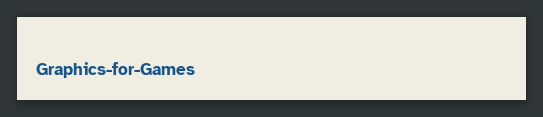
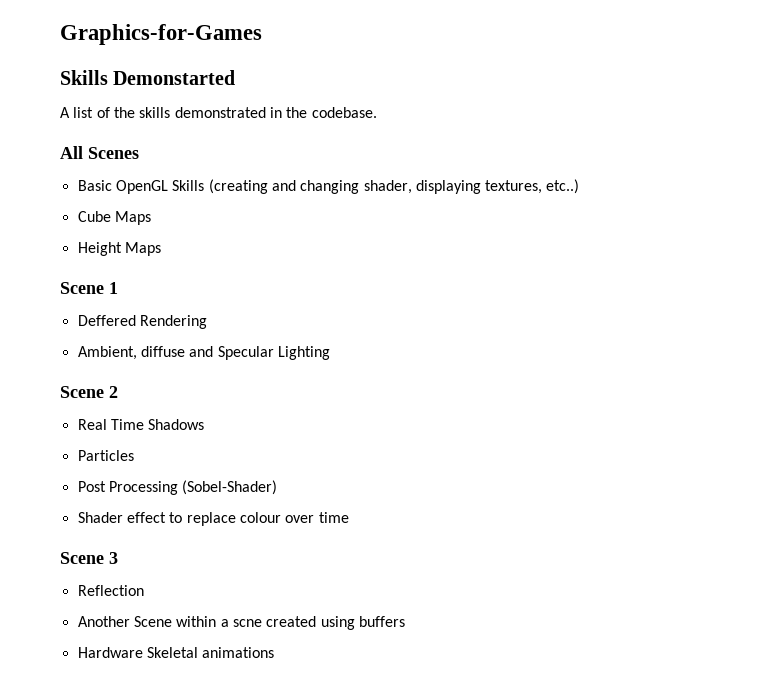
+ Skills Demonstarted
+ A list of the skills demonstrated in the codebase.
+ All Scenes
+ Basic OpenGL Skills (creating and changing shader, displaying textures, etc..)
+ Cube Maps
+ Height Maps
+ Scene 1
+ Deffered Rendering
+ Ambient, diffuse and Specular Lighting
+ Scene 2
+ Real Time Shadows
+ Particles
+ Post Processing (Sobel-Shader)
+ Shader effect to replace colour over time
+ Scene 3
+ Reflection
+ Another Scene within a scne created using buffers
+ Hardware Skeletal animations

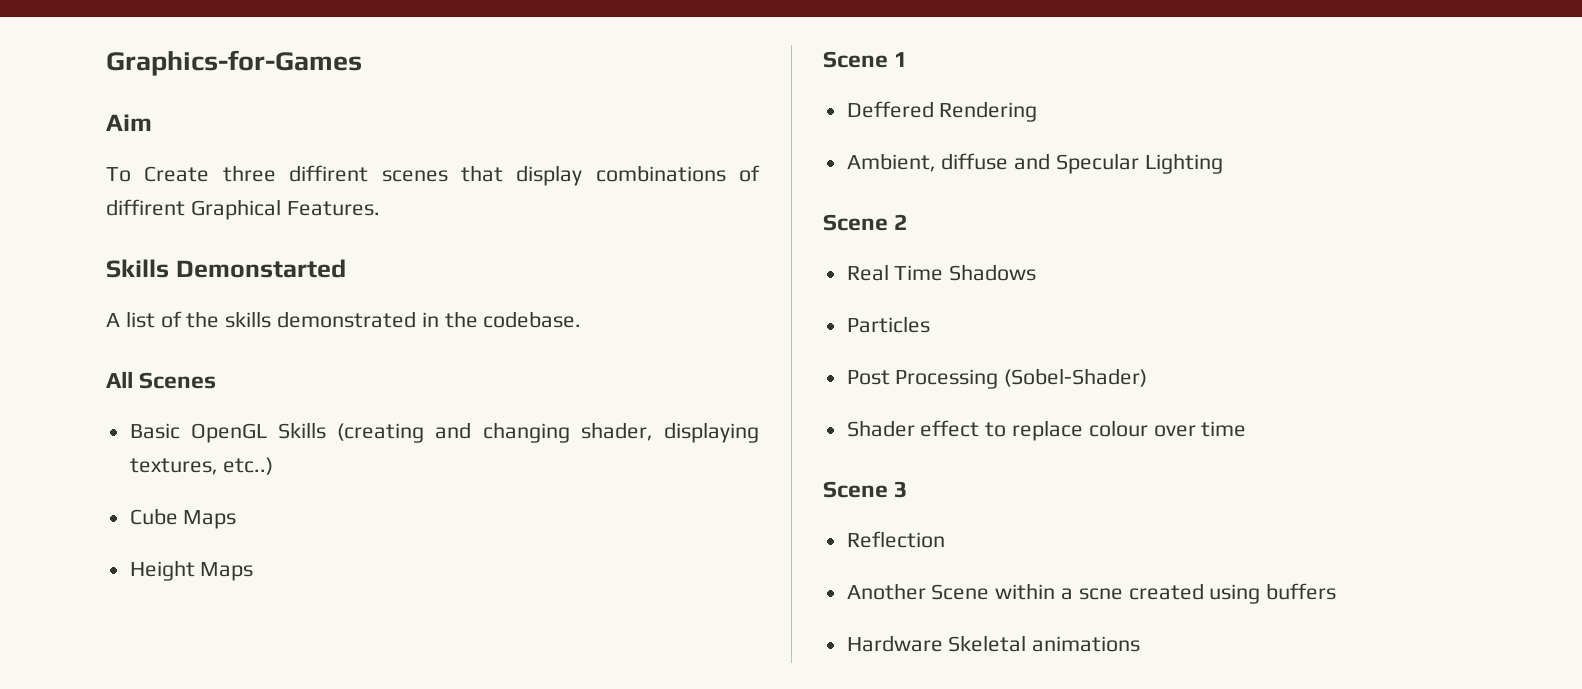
+ Aim
+ To Create three diffirent scenes that display combinations of diffirent Graphical Features.

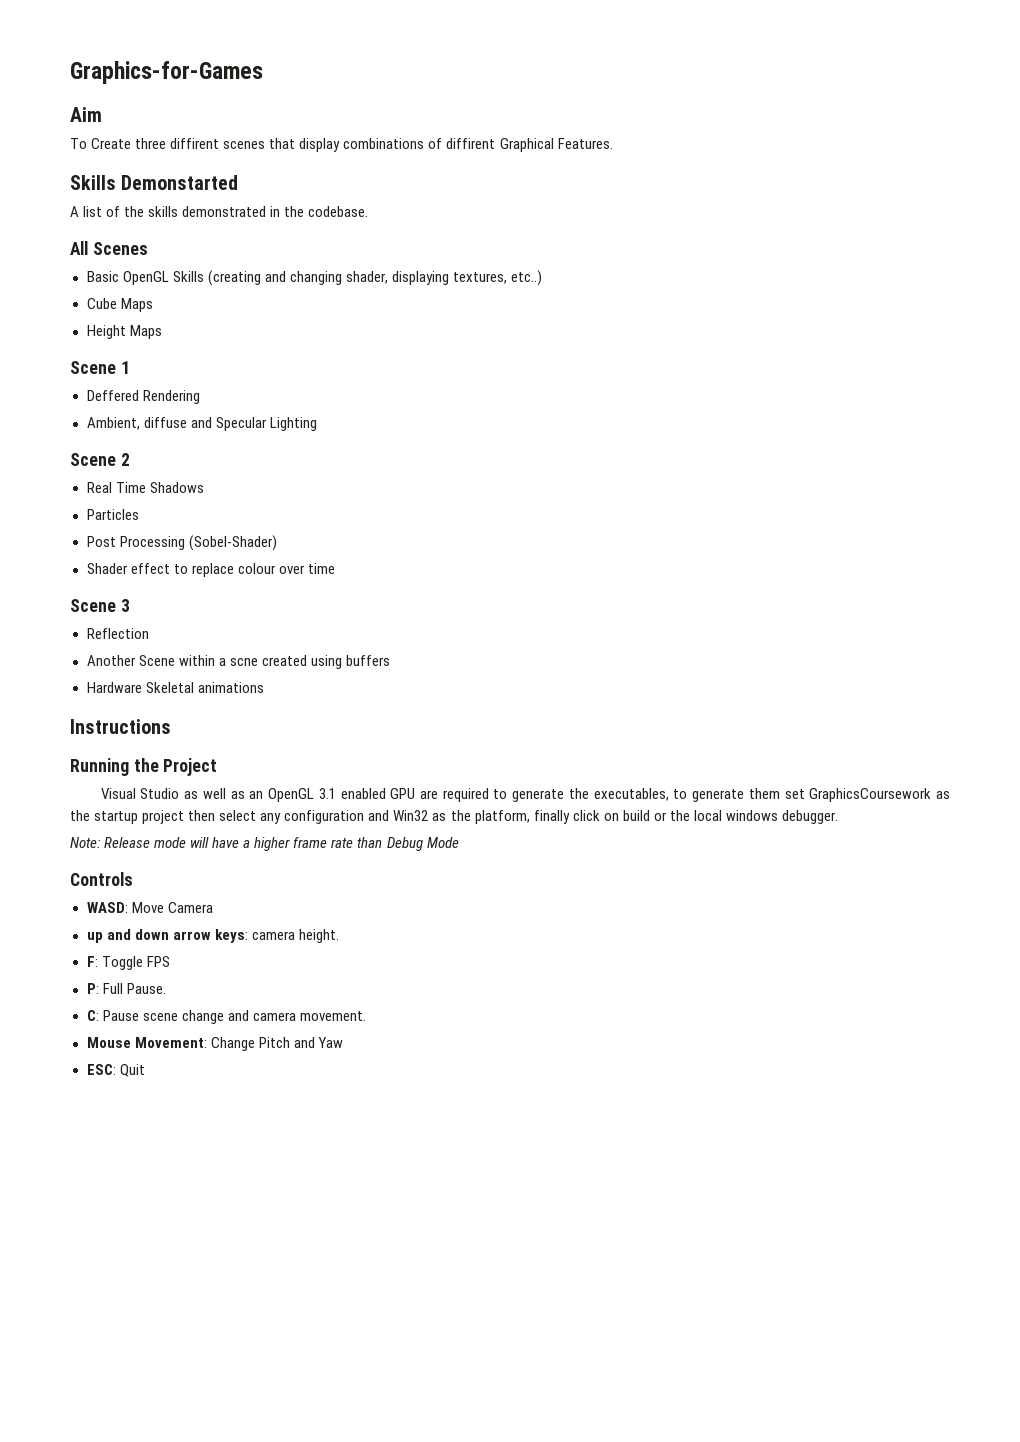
+ Instructions
+ Running the Project
+ Visual Studio as well as an OpenGL 3.1 enabled GPU are required to generate the executables, to generate them set GraphicsCoursework as the startup project then select any configuration and Win32 as the platform, finally click on build or the local windows debugger.
+ Note: Release mode will have a higher frame rate than Debug Mode
+ Controls
+ WASD: Move Camera
+ up and down arrow keys: camera height.
+ F: Toggle FPS
+ P: Full Pause.
+ C: Pause scene change and camera movement.
+ Mouse Movement: Change Pitch and Yaw
+ ESC: Quit

